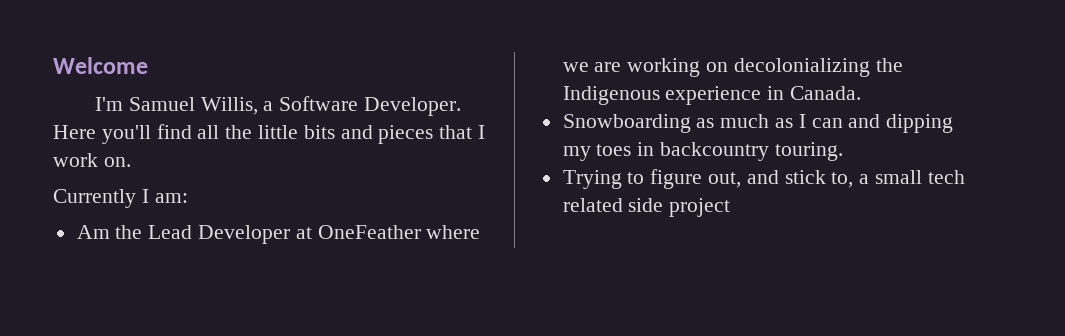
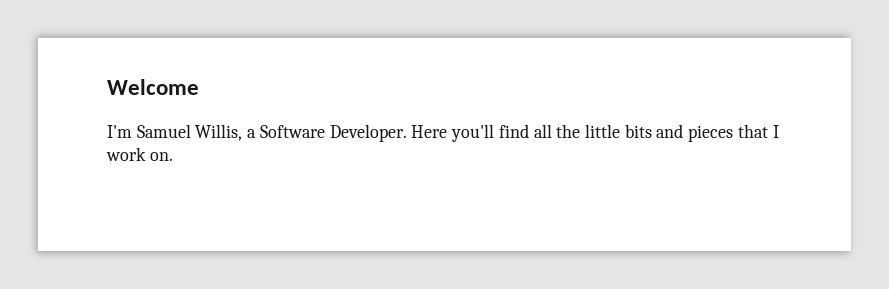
- Currently I am:
- Am the Lead Developer at OneFeather where we are working on decolonializing the Indigenous experience in Canada.
- Snowboarding as much as I can and dipping my toes in backcountry touring.
- Trying to figure out, and stick to, a small tech related side project

